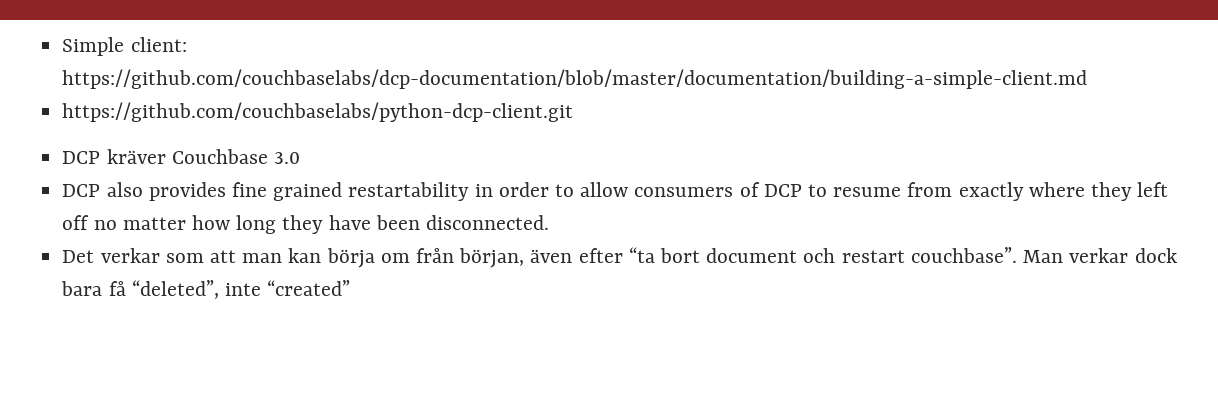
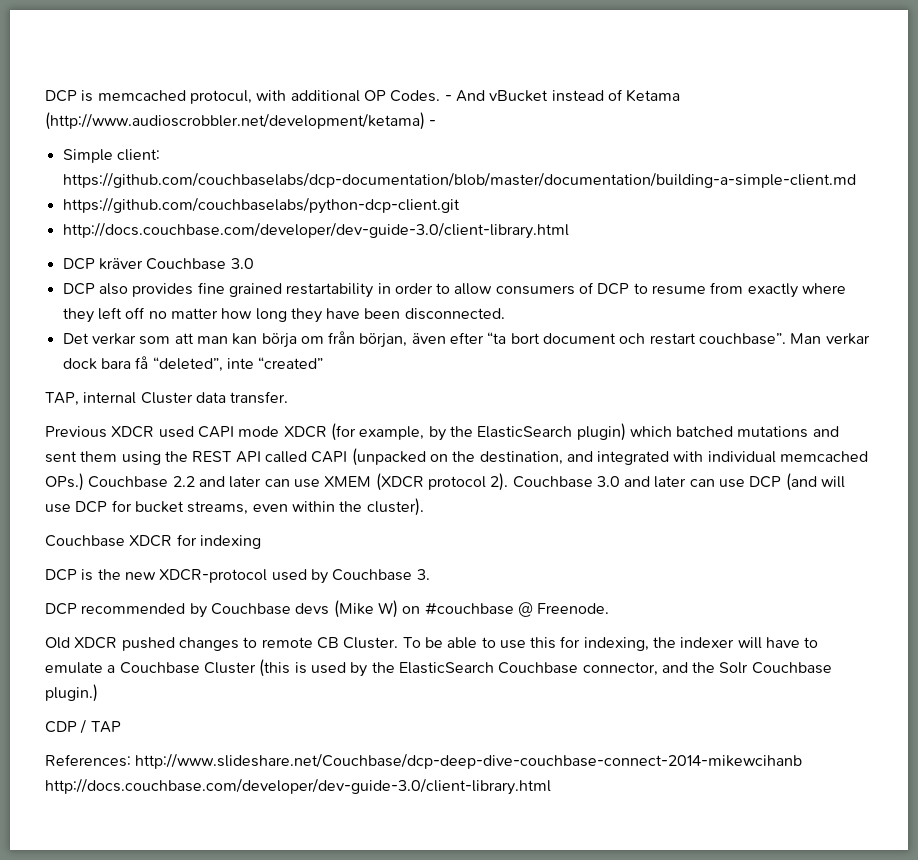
+ DCP is memcached protocul, with additional OP Codes. - And vBucket instead of Ketama (http://www.audioscrobbler.net/development/ketama) -
  https://github.com/couchbaselabs/python-dcp-client.git
+ http://docs.couchbase.com/developer/dev-guide-3.0/client-library.html
+ TAP, internal Cluster data transfer.
+ Previous XDCR used CAPI mode XDCR (for example, by the ElasticSearch plugin) which batched mutations and sent them using the REST API called CAPI (unpacked on the destination, and integrated with individual memcached OPs.) Couchbase 2.2 and later can use XMEM (XDCR protocol 2). Couchbase 3.0 and later can use DCP (and will use DCP for bucket streams, even within the cluster).
+ Couchbase XDCR for indexing
+ DCP is the new XDCR-protocol used by Couchbase 3.
+ DCP recommended by Couchbase devs (Mike W) on #couchbase @ Freenode.
+ Old XDCR pushed changes to remote CB Cluster. To be able to use this for indexing, the indexer will have to emulate a Couchbase Cluster (this is used by the ElasticSearch Couchbase connector, and the Solr Couchbase plugin.)
+ CDP / TAP
+ References: http://www.slideshare.net/Couchbase/dcp-deep-dive-couchbase-connect-2014-mikewcihanb http://docs.couchbase.com/developer/dev-guide-3.0/client-library.html

